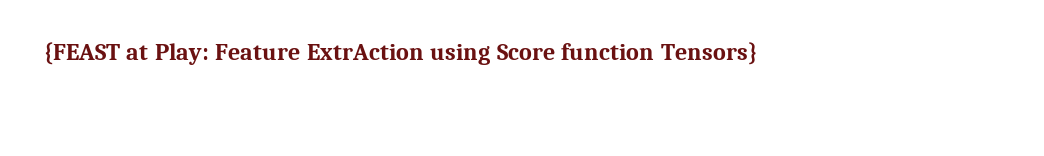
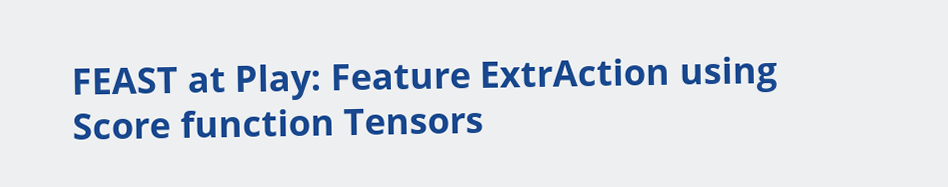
- {FEAST at Play: Feature ExtrAction using Score function Tensors}
+ FEAST at Play: Feature ExtrAction using Score function Tensors

